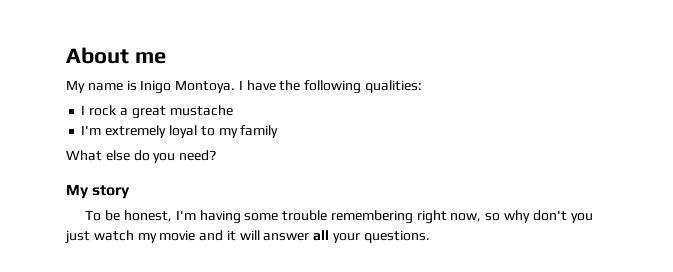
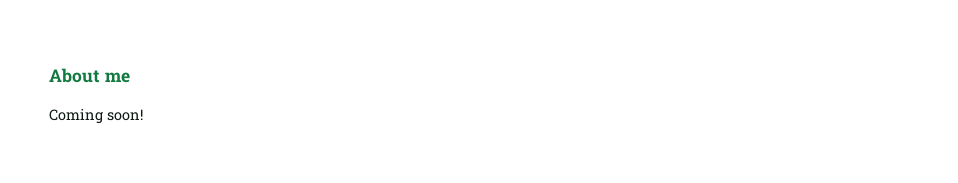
- My name is Inigo Montoya. I have the following qualities:
- I rock a great mustache
- I'm extremely loyal to my family
- What else do you need?
- My story
- To be honest, I'm having some trouble remembering right now, so why don't you just watch my movie and it will answer all your questions.
+ Coming soon!

